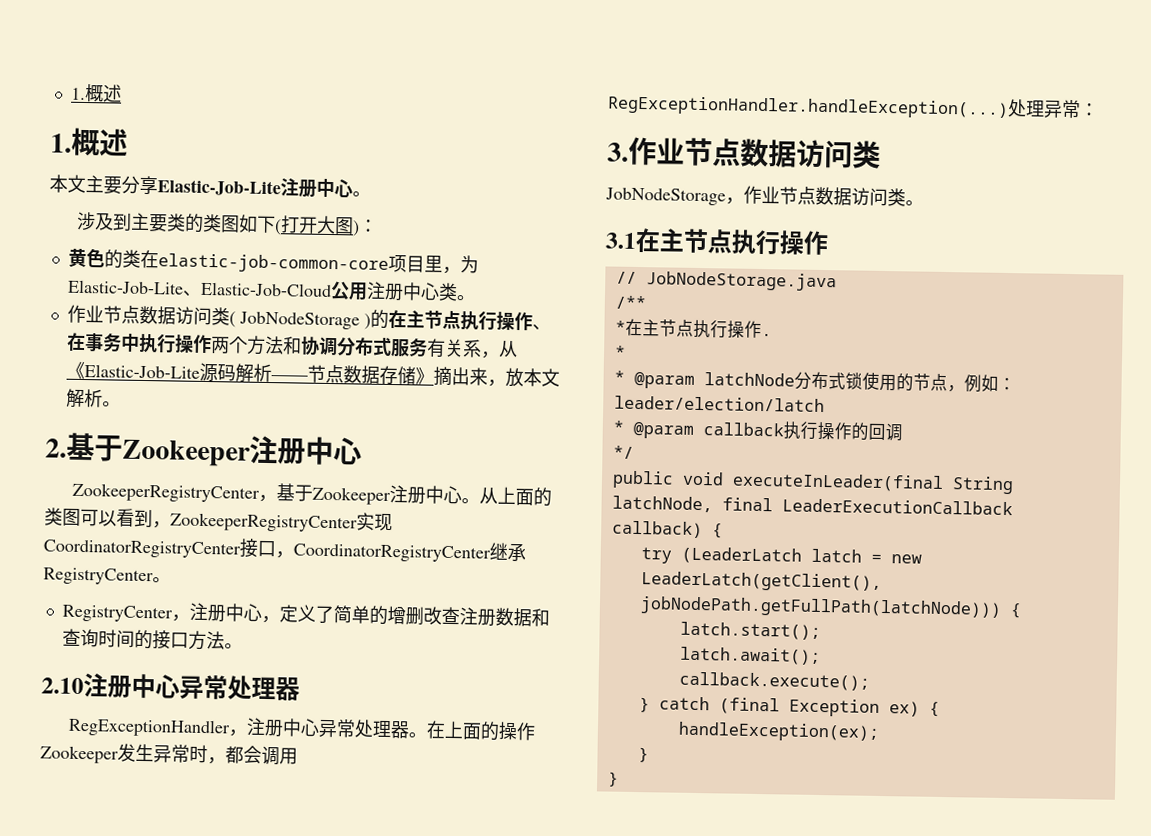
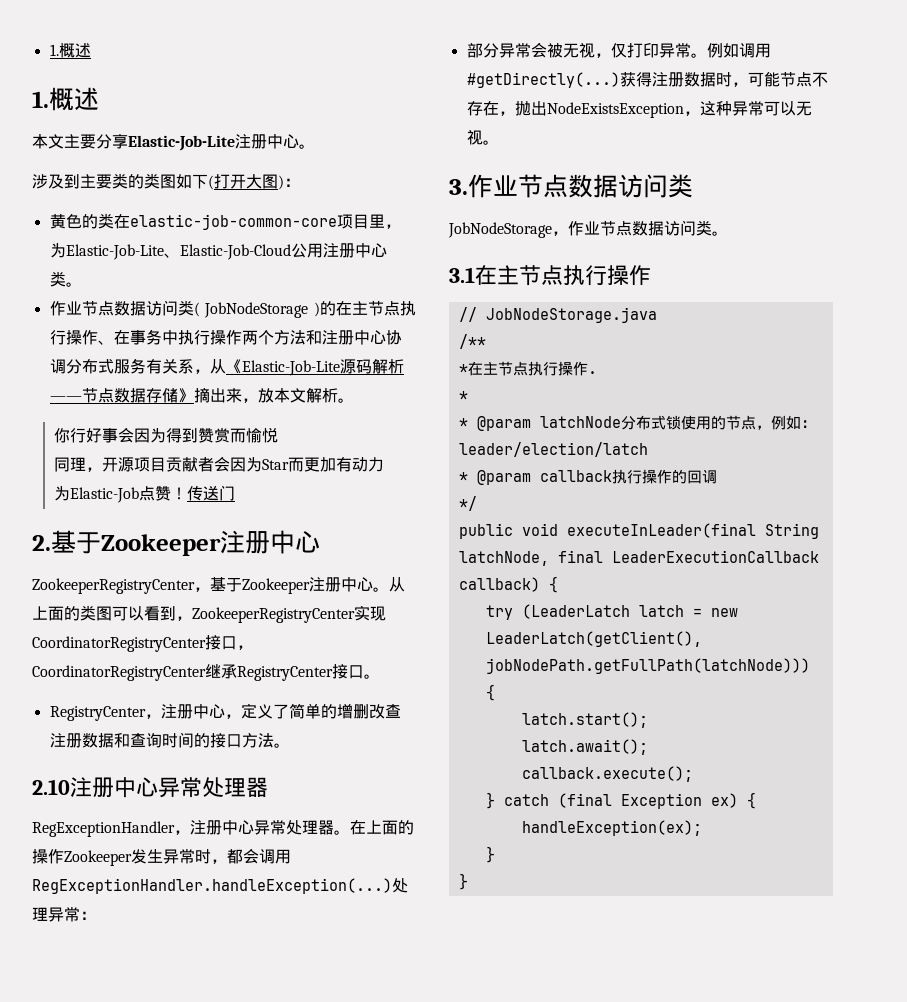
- 作业节点数据访问类( JobNodeStorage )的在主节点执行操作、在事务中执行操作两个方法和协调分布式服务有关系，从《Elastic-Job-Lite源码解析——节点数据存储》摘出来，放本文解析。
+ 作业节点数据访问类( JobNodeStorage )的在主节点执行操作、在事务中执行操作两个方法和注册中心协调分布式服务有关系，从《Elastic-Job-Lite源码解析——节点数据存储》摘出来，放本文解析。
+ 你行好事会因为得到赞赏而愉悦
+ 同理，开源项目贡献者会因为Star而更加有动力
+ 为Elastic-Job点赞！传送门
- 从上面的类图可以看到，ZookeeperRegistryCenter实现CoordinatorRegistryCenter接口，CoordinatorRegistryCenter继承RegistryCenter。
+ 从上面的类图可以看到，ZookeeperRegistryCenter实现CoordinatorRegistryCenter接口，CoordinatorRegistryCenter继承RegistryCenter接口。
+ 部分异常会被无视，仅打印异常。例如调用#getDirectly(...)获得注册数据时，可能节点不存在，抛出NodeExistsException，这种异常可以无视。

